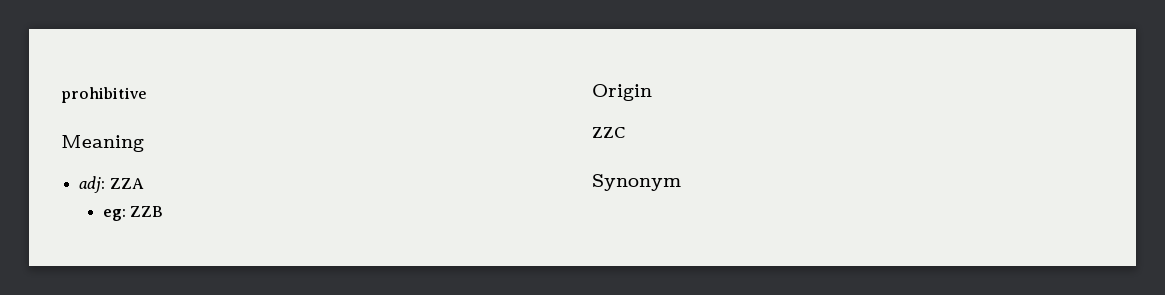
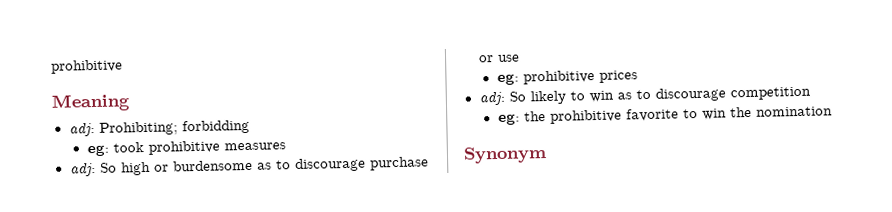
- adj: ZZA
- eg: ZZB
- Origin
- ZZC
+ adj: Prohibiting; forbidding
+ eg: took prohibitive measures
+ adj: So high or burdensome as to discourage purchase or use
+ eg: prohibitive prices
+ adj: So likely to win as to discourage competition
+ eg: the prohibitive favorite to win the nomination

